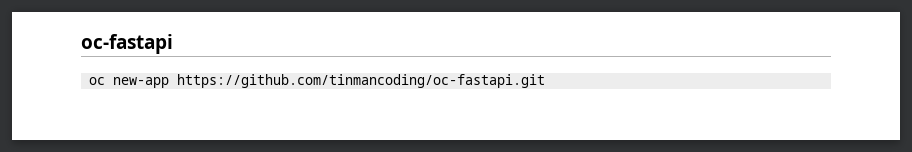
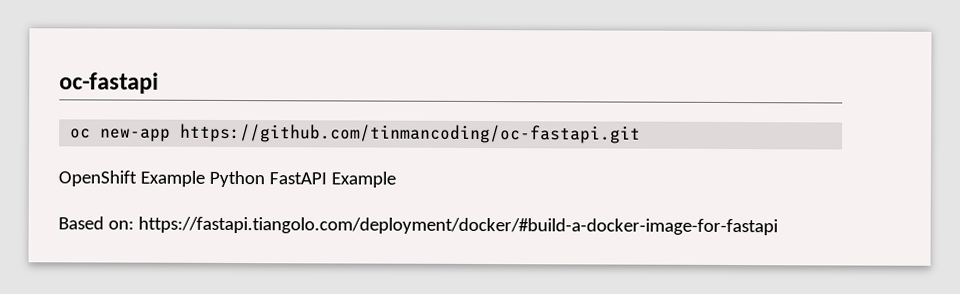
+ OpenShift Example Python FastAPI Example
+ Based on: https://fastapi.tiangolo.com/deployment/docker/#build-a-docker-image-for-fastapi

